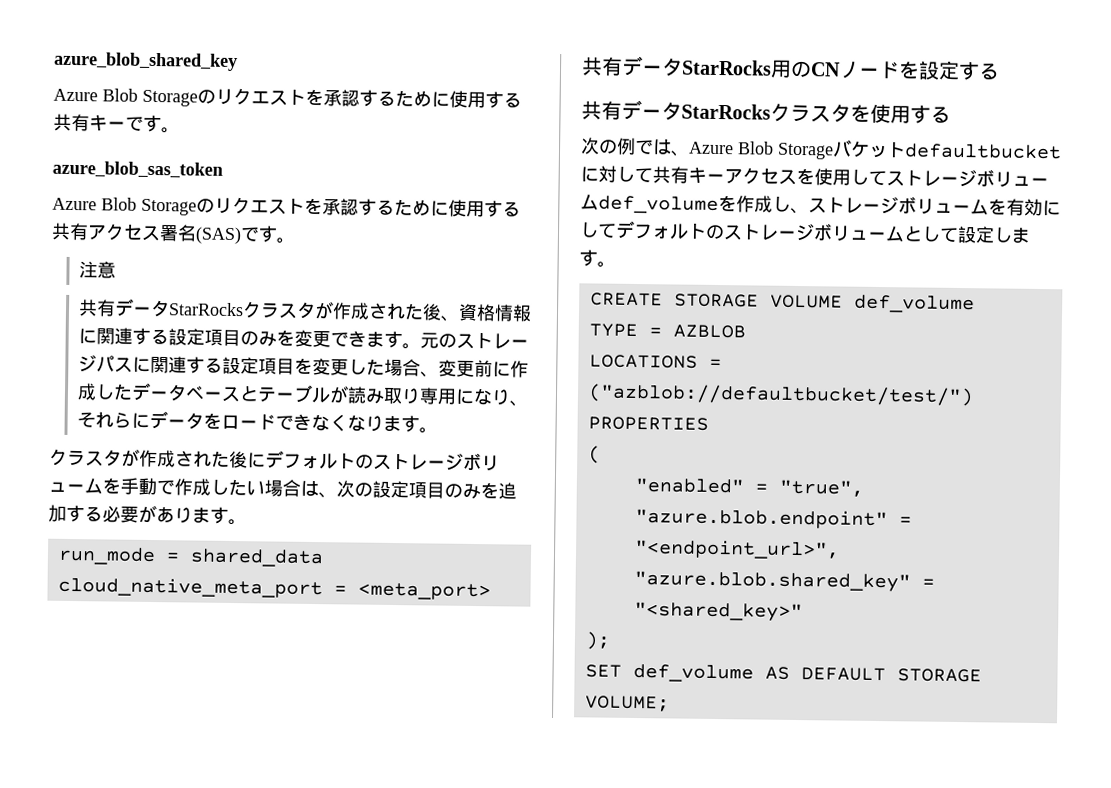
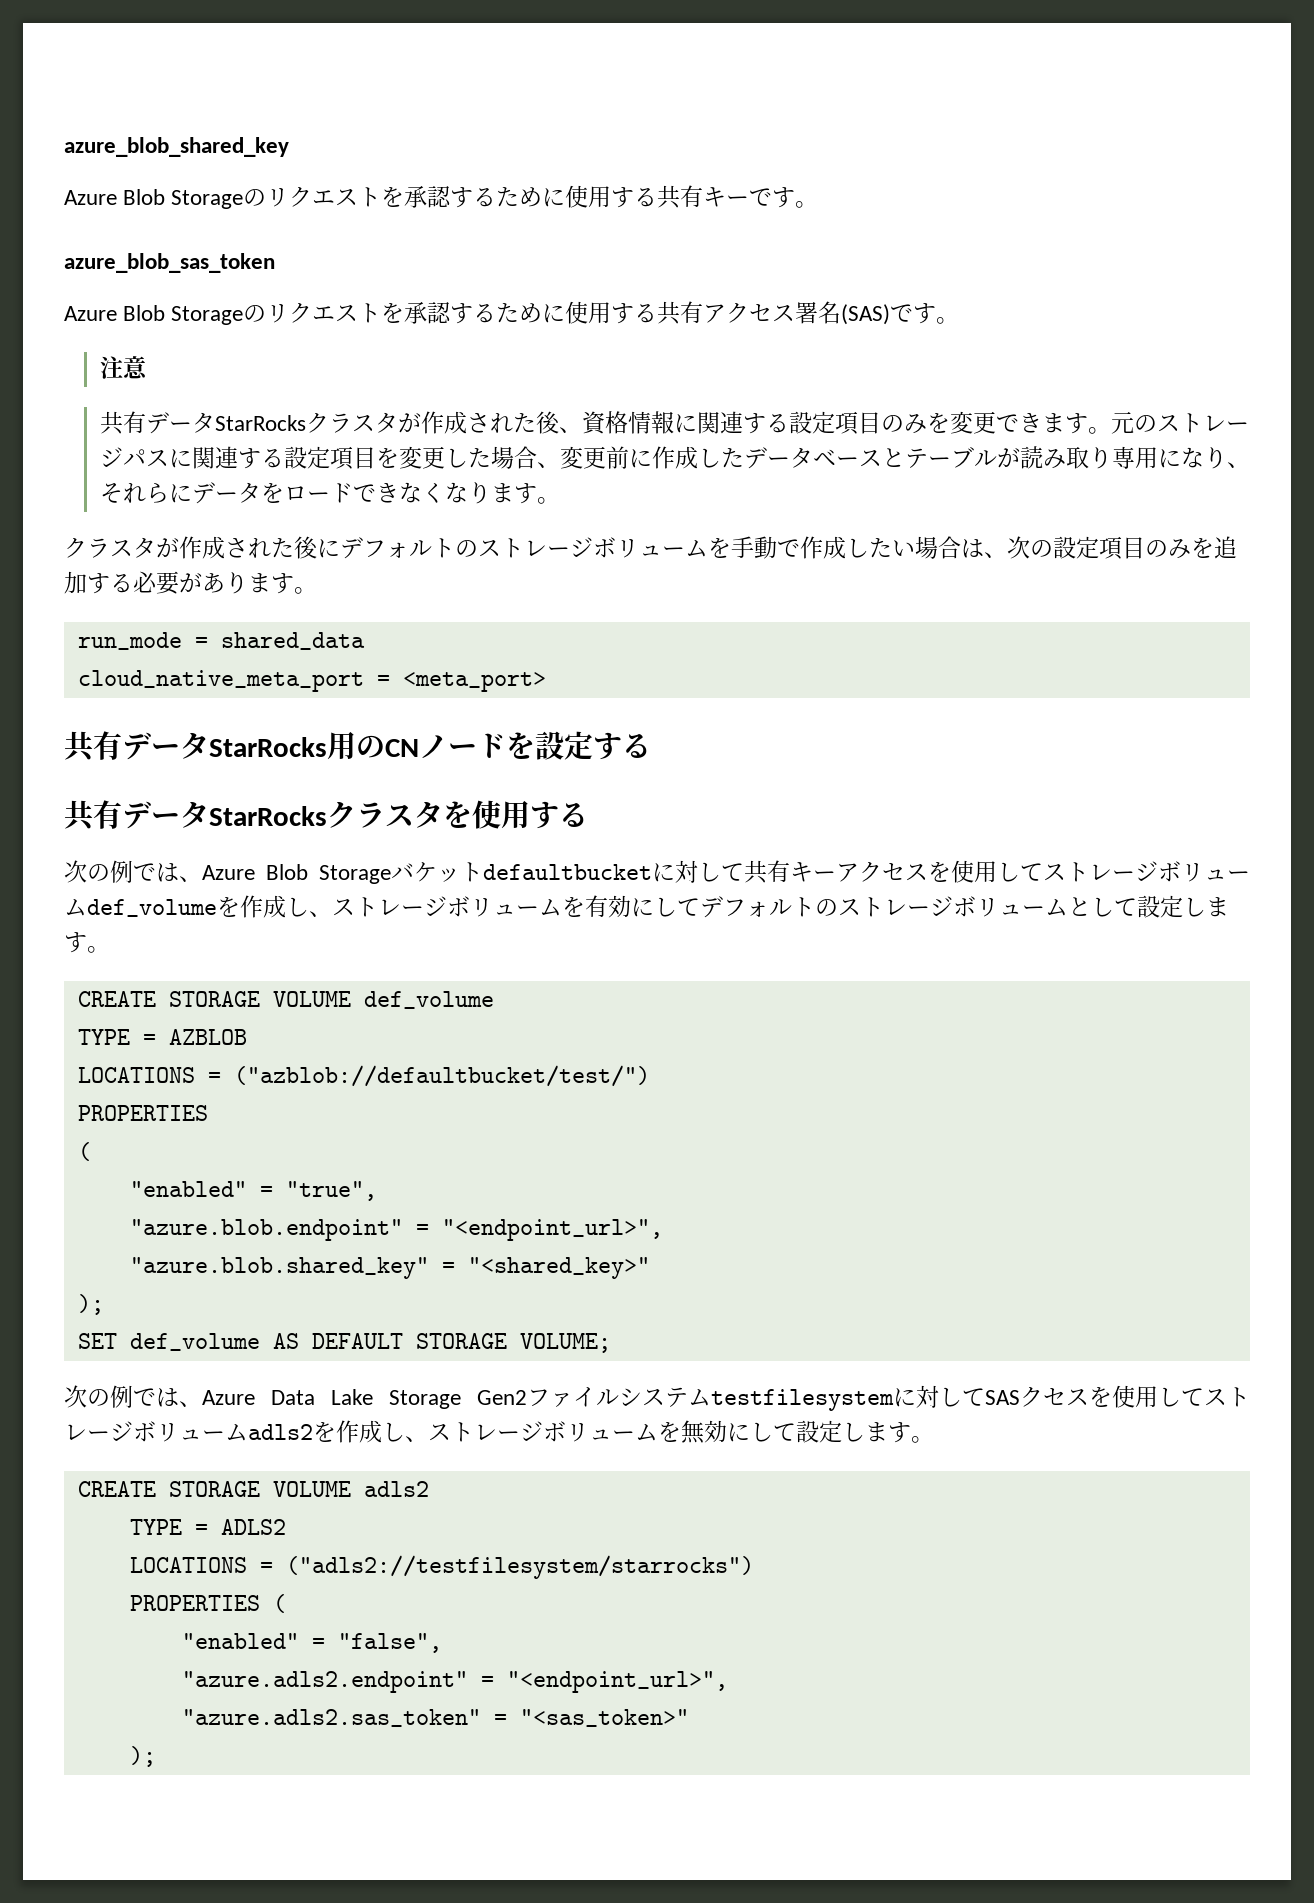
+ 次の例では、Azure Data Lake Storage Gen2ファイルシステムtestfilesystemに対してSASクセスを使用してストレージボリュームadls2を作成し、ストレージボリュームを無効にして設定します。
+ CREATE STORAGE VOLUME adls2
+ TYPE = ADLS2
+ LOCATIONS = ("adls2://testfilesystem/starrocks")
+ PROPERTIES (
+ "enabled" = "false",
+ "azure.adls2.endpoint" = "<endpoint_url>",
+ "azure.adls2.sas_token" = "<sas_token>"
+ );

